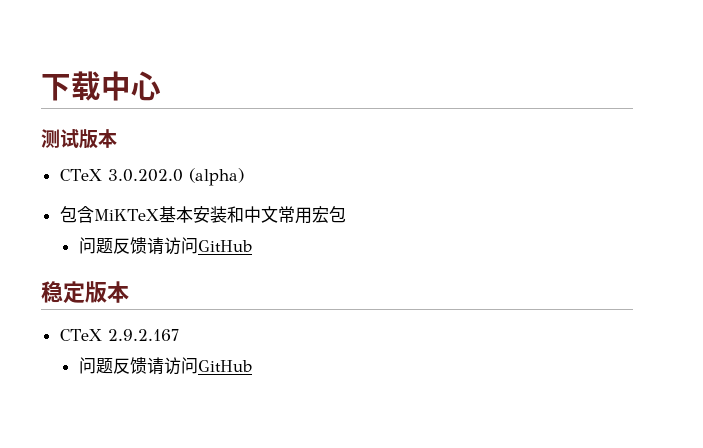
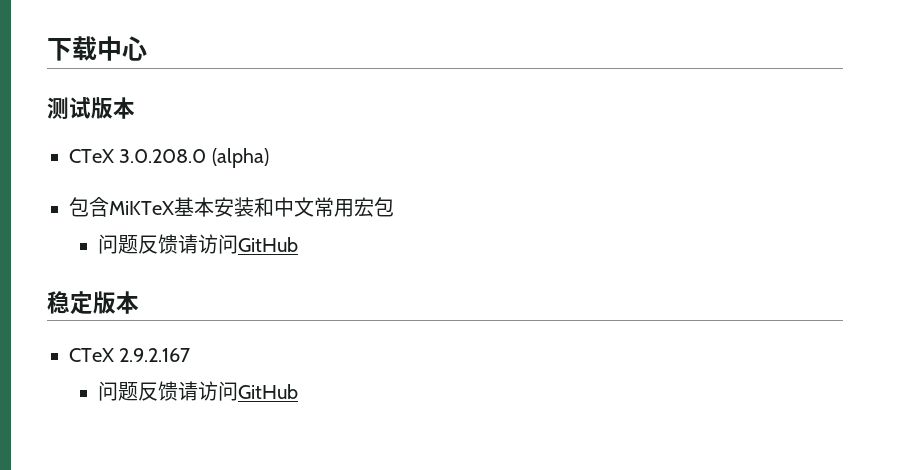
- CTeX 3.0.202.0 (alpha)
+ CTeX 3.0.208.0 (alpha)

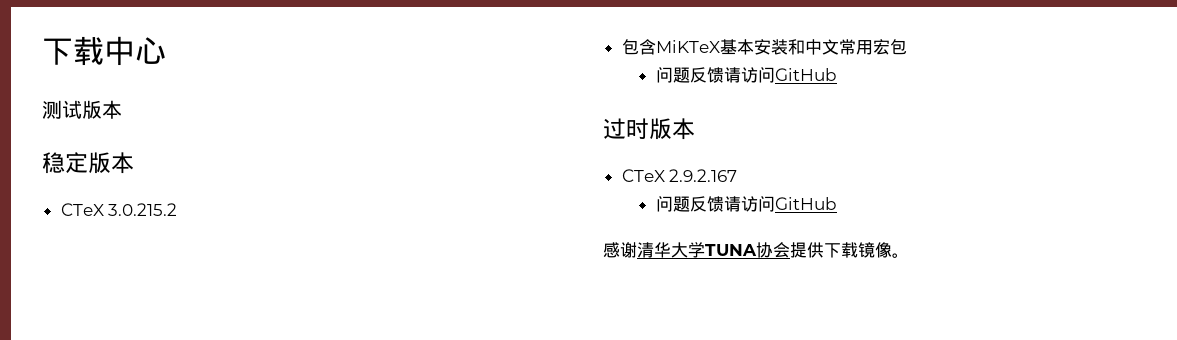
- CTeX 3.0.208.0 (alpha)
+ 稳定版本
+ CTeX 3.0.215.2
- 稳定版本
+ 过时版本
+ 感谢清华大学TUNA协会提供下载镜像。

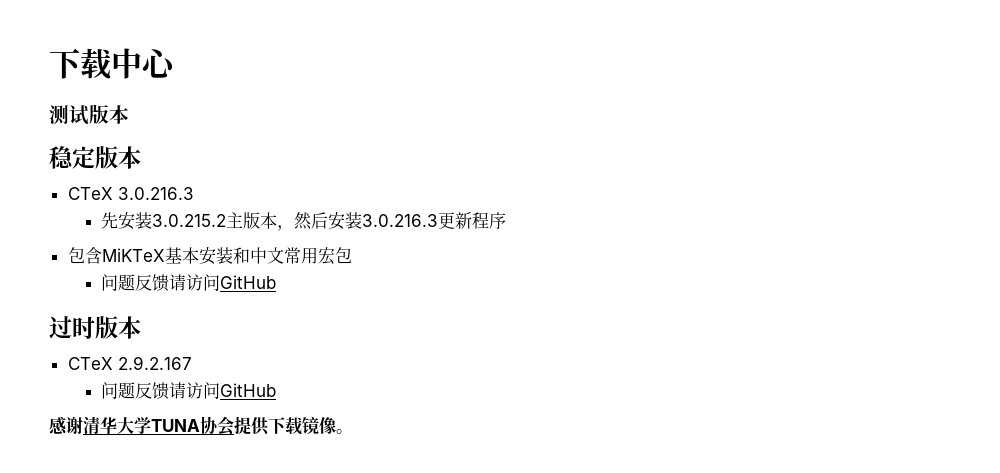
- CTeX 3.0.215.2
+ CTeX 3.0.216.3
+ 先安装3.0.215.2主版本，然后安装3.0.216.3更新程序

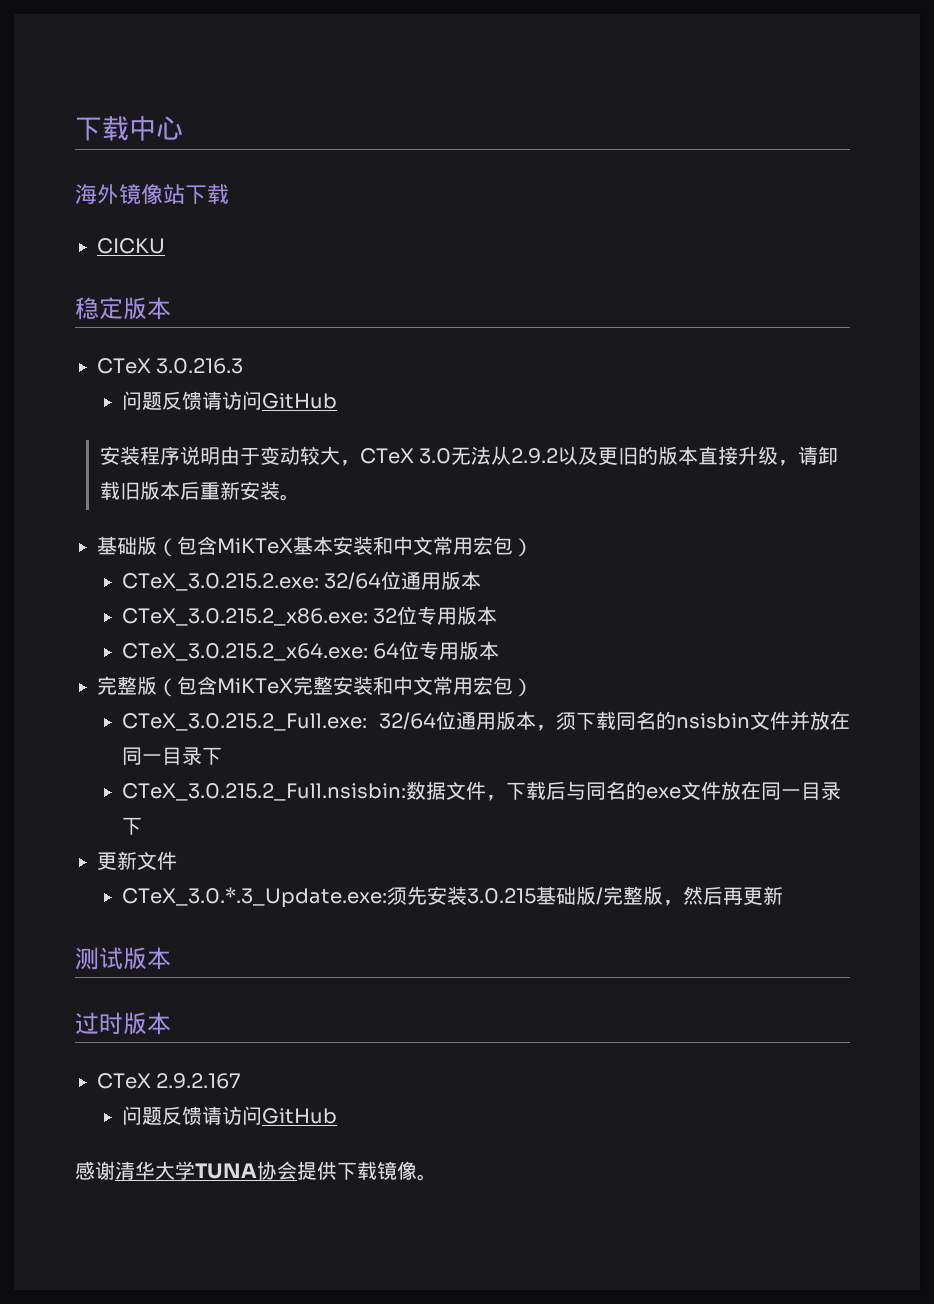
- 测试版本
+ 海外镜像站下载
+ CICKU
  CTeX 3.0.216.3
- 先安装3.0.215.2主版本，然后安装3.0.216.3更新程序
- 包含MiKTeX基本安装和中文常用宏包
  问题反馈请访问GitHub
+ 安装程序说明由于变动较大，CTeX 3.0无法从2.9.2以及更旧的版本直接升级，请卸载旧版本后重新安装。
+ 基础版（包含MiKTeX基本安装和中文常用宏包）
+ CTeX_3.0.215.2.exe: 32/64位通用版本
+ CTeX_3.0.215.2_x86.exe: 32位专用版本
+ CTeX_3.0.215.2_x64.exe: 64位专用版本
+ 完整版（包含MiKTeX完整安装和中文常用宏包）
+ CTeX_3.0.215.2_Full.exe: 32/64位通用版本，须下载同名的nsisbin文件并放在同一目录下
+ CTeX_3.0.215.2_Full.nsisbin:数据文件，下载后与同名的exe文件放在同一目录下
+ 更新文件
+ CTeX_3.0.*.3_Update.exe:须先安装3.0.215基础版/完整版，然后再更新
+ 测试版本

